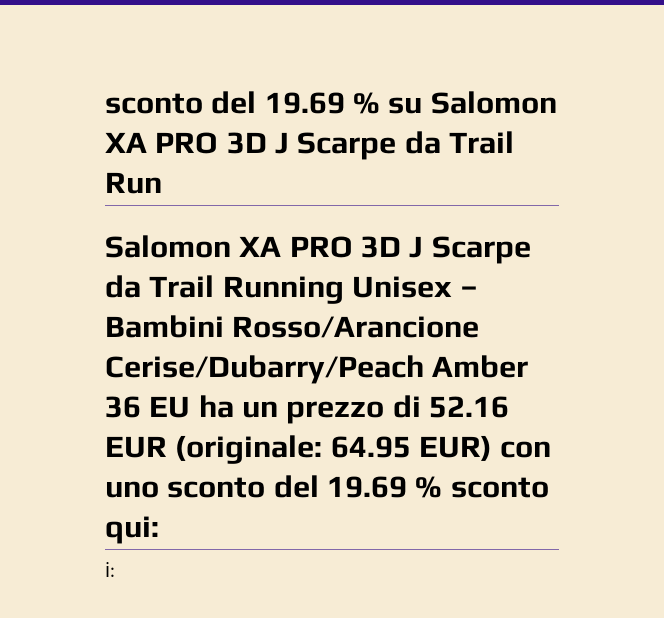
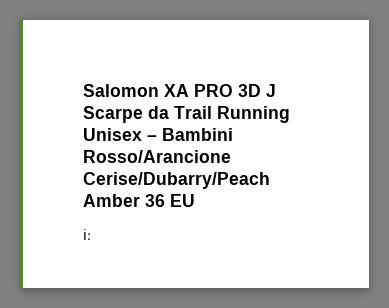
- sconto del 19.69 % su Salomon XA PRO 3D J Scarpe da Trail Run
- Salomon XA PRO 3D J Scarpe da Trail Running Unisex – Bambini Rosso/Arancione Cerise/Dubarry/Peach Amber 36 EU ha un prezzo di 52.16 EUR (originale: 64.95 EUR) con uno sconto del 19.69 % sconto qui:
+ Salomon XA PRO 3D J Scarpe da Trail Running Unisex – Bambini Rosso/Arancione Cerise/Dubarry/Peach Amber 36 EU

